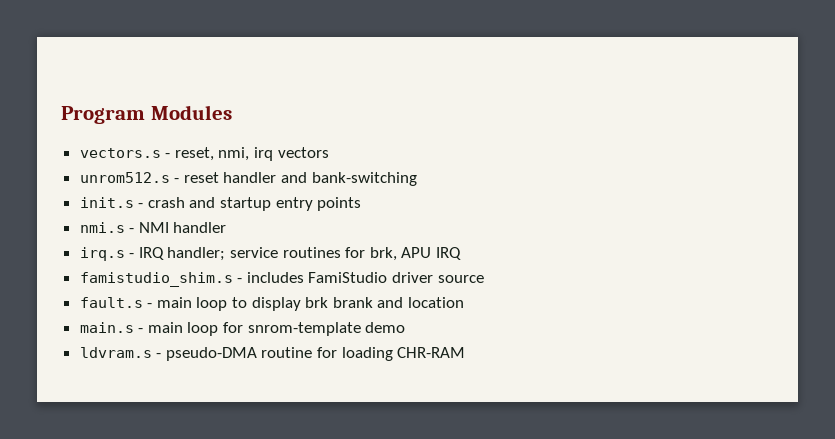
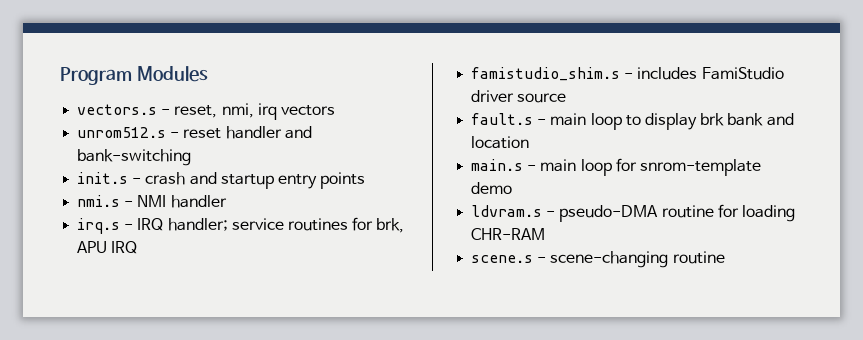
- fault.s - main loop to display brk brank and location
+ fault.s - main loop to display brk bank and location
+ scene.s - scene-changing routine

